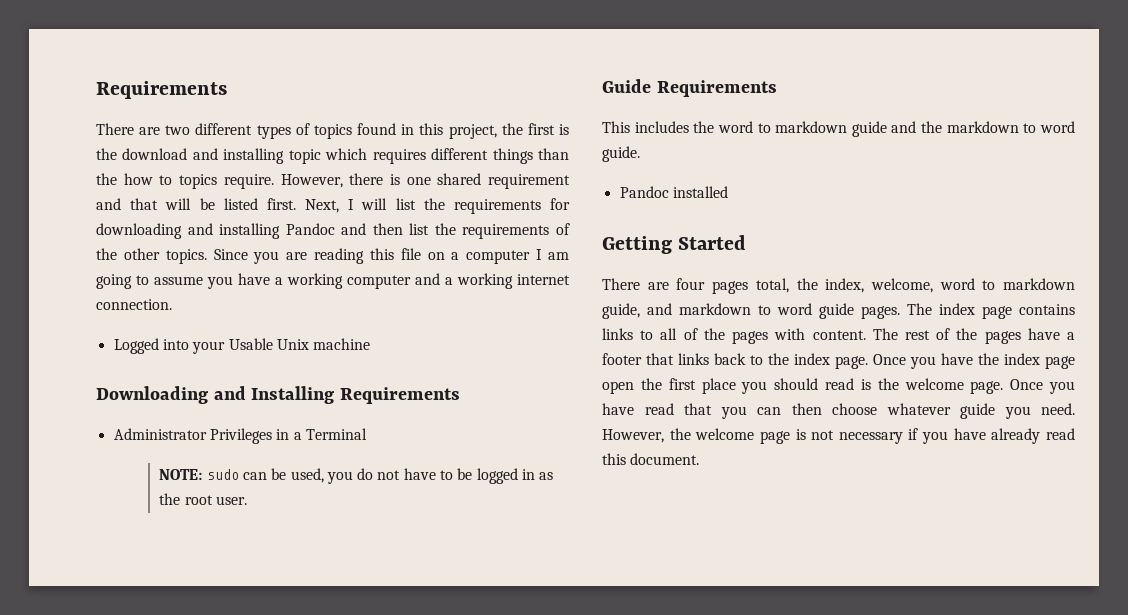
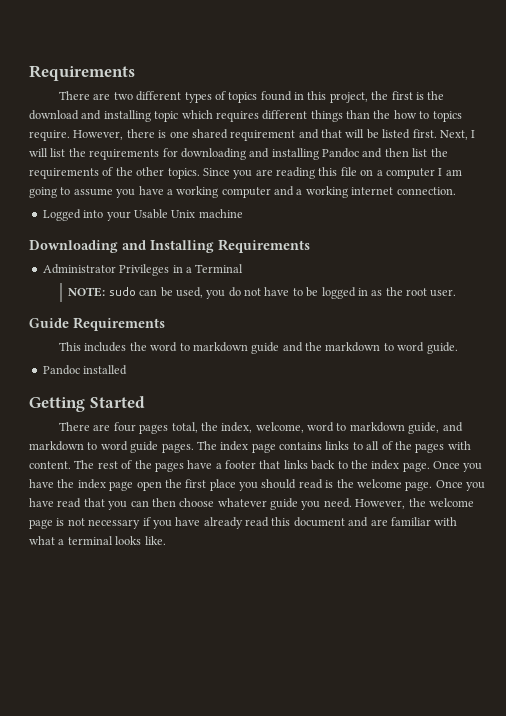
- However, the welcome page is not necessary if you have already read this document.
+ However, the welcome page is not necessary if you have already read this document and are familiar with what a terminal looks like.

